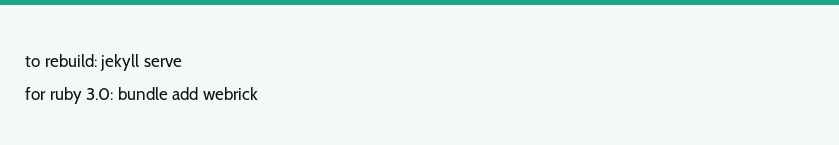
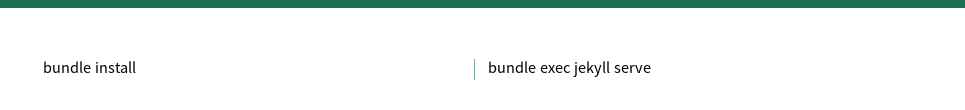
- to rebuild: jekyll serve
- for ruby 3.0: bundle add webrick
+ bundle install
+ bundle exec jekyll serve

